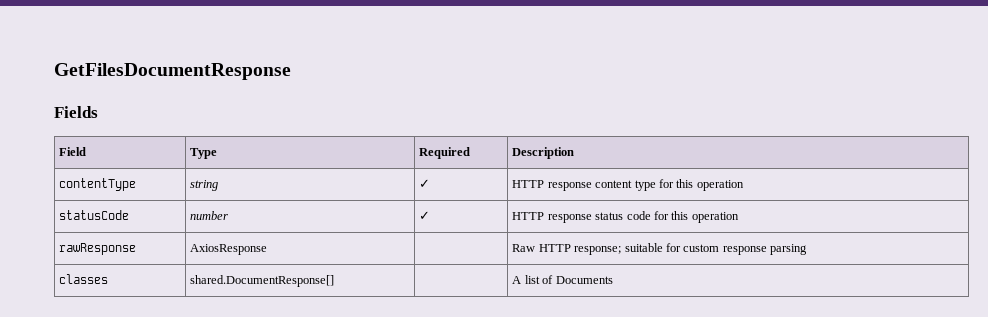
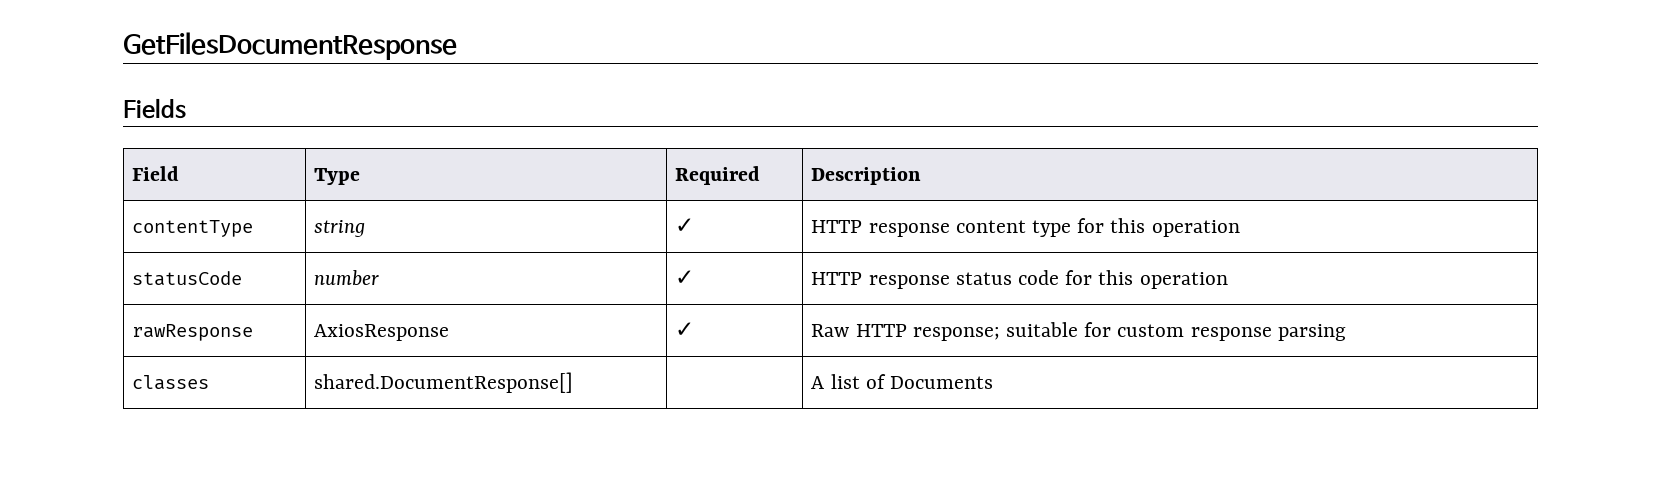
- rawResponse | AxiosResponse | | Raw HTTP response; suitable for custom response parsing
+ rawResponse | AxiosResponse | ✓ | Raw HTTP response; suitable for custom response parsing

